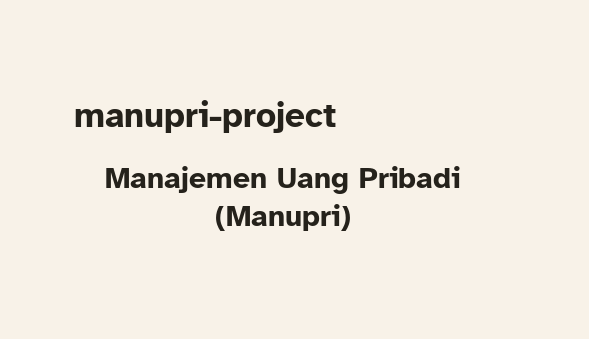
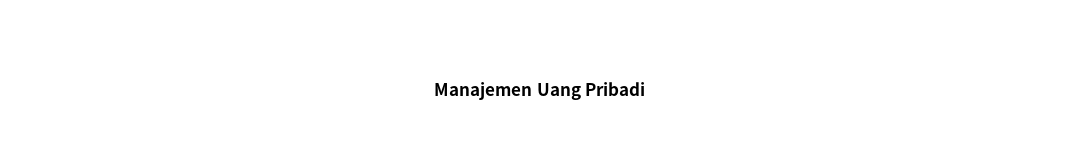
- manupri-project
- Manajemen Uang Pribadi (Manupri)
+ Manajemen Uang Pribadi

